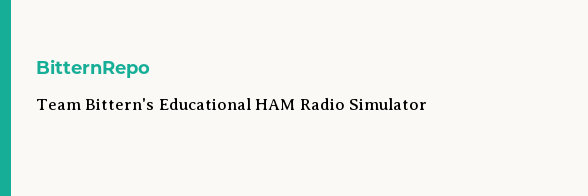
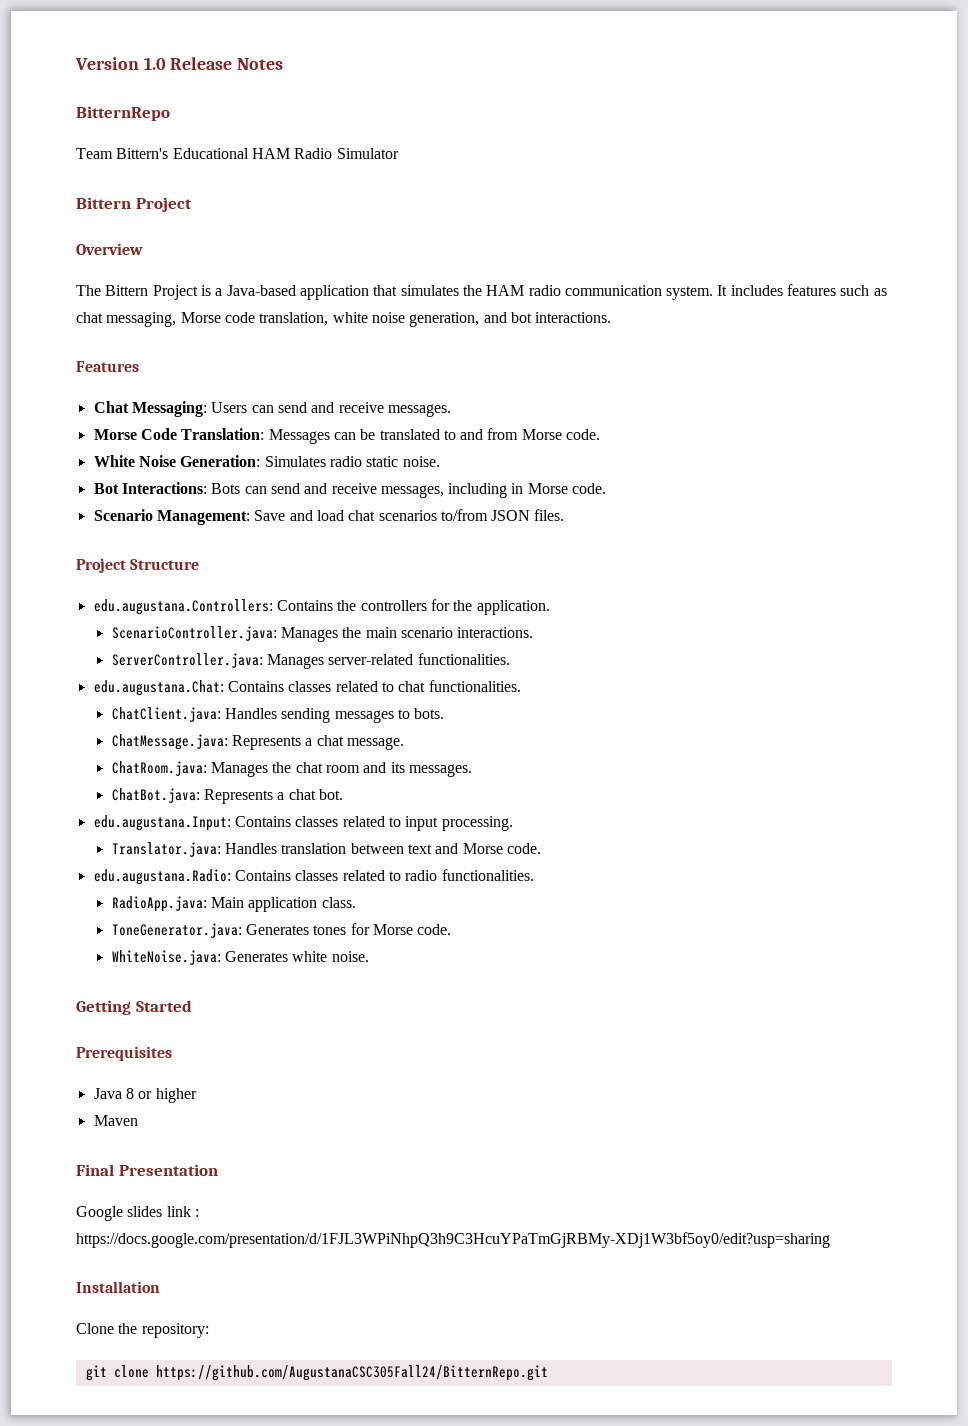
+ Version 1.0 Release Notes
  Team Bittern's Educational HAM Radio Simulator
+ Bittern Project
+ Overview
+ The Bittern Project is a Java-based application that simulates the HAM radio communication system. It includes features such as chat messaging, Morse code translation, white noise generation, and bot interactions.
+ Features
+ Chat Messaging: Users can send and receive messages.
+ Morse Code Translation: Messages can be translated to and from Morse code.
+ White Noise Generation: Simulates radio static noise.
+ Bot Interactions: Bots can send and receive messages, including in Morse code.
+ Scenario Management: Save and load chat scenarios to/from JSON files.
+ Project Structure
+ edu.augustana.Controllers: Contains the controllers for the application.
+ ScenarioController.java: Manages the main scenario interactions.
+ ServerController.java: Manages server-related functionalities.
+ edu.augustana.Chat: Contains classes related to chat functionalities.
+ ChatClient.java: Handles sending messages to bots.
+ ChatMessage.java: Represents a chat message.
+ ChatRoom.java: Manages the chat room and its messages.
+ ChatBot.java: Represents a chat bot.
+ edu.augustana.Input: Contains classes related to input processing.
+ Translator.java: Handles translation between text and Morse code.
+ edu.augustana.Radio: Contains classes related to radio functionalities.
+ RadioApp.java: Main application class.
+ ToneGenerator.java: Generates tones for Morse code.
+ WhiteNoise.java: Generates white noise.
+ Getting Started
+ Prerequisites
+ Java 8 or higher
+ Maven
+ Final Presentation
+ Google slides link : https://docs.google.com/presentation/d/1FJL3WPiNhpQ3h9C3HcuYPaTmGjRBMy-XDj1W3bf5oy0/edit?usp=sharing
+ Installation
+ Clone the repository:
+ git clone https://github.com/AugustanaCSC305Fall24/BitternRepo.git

